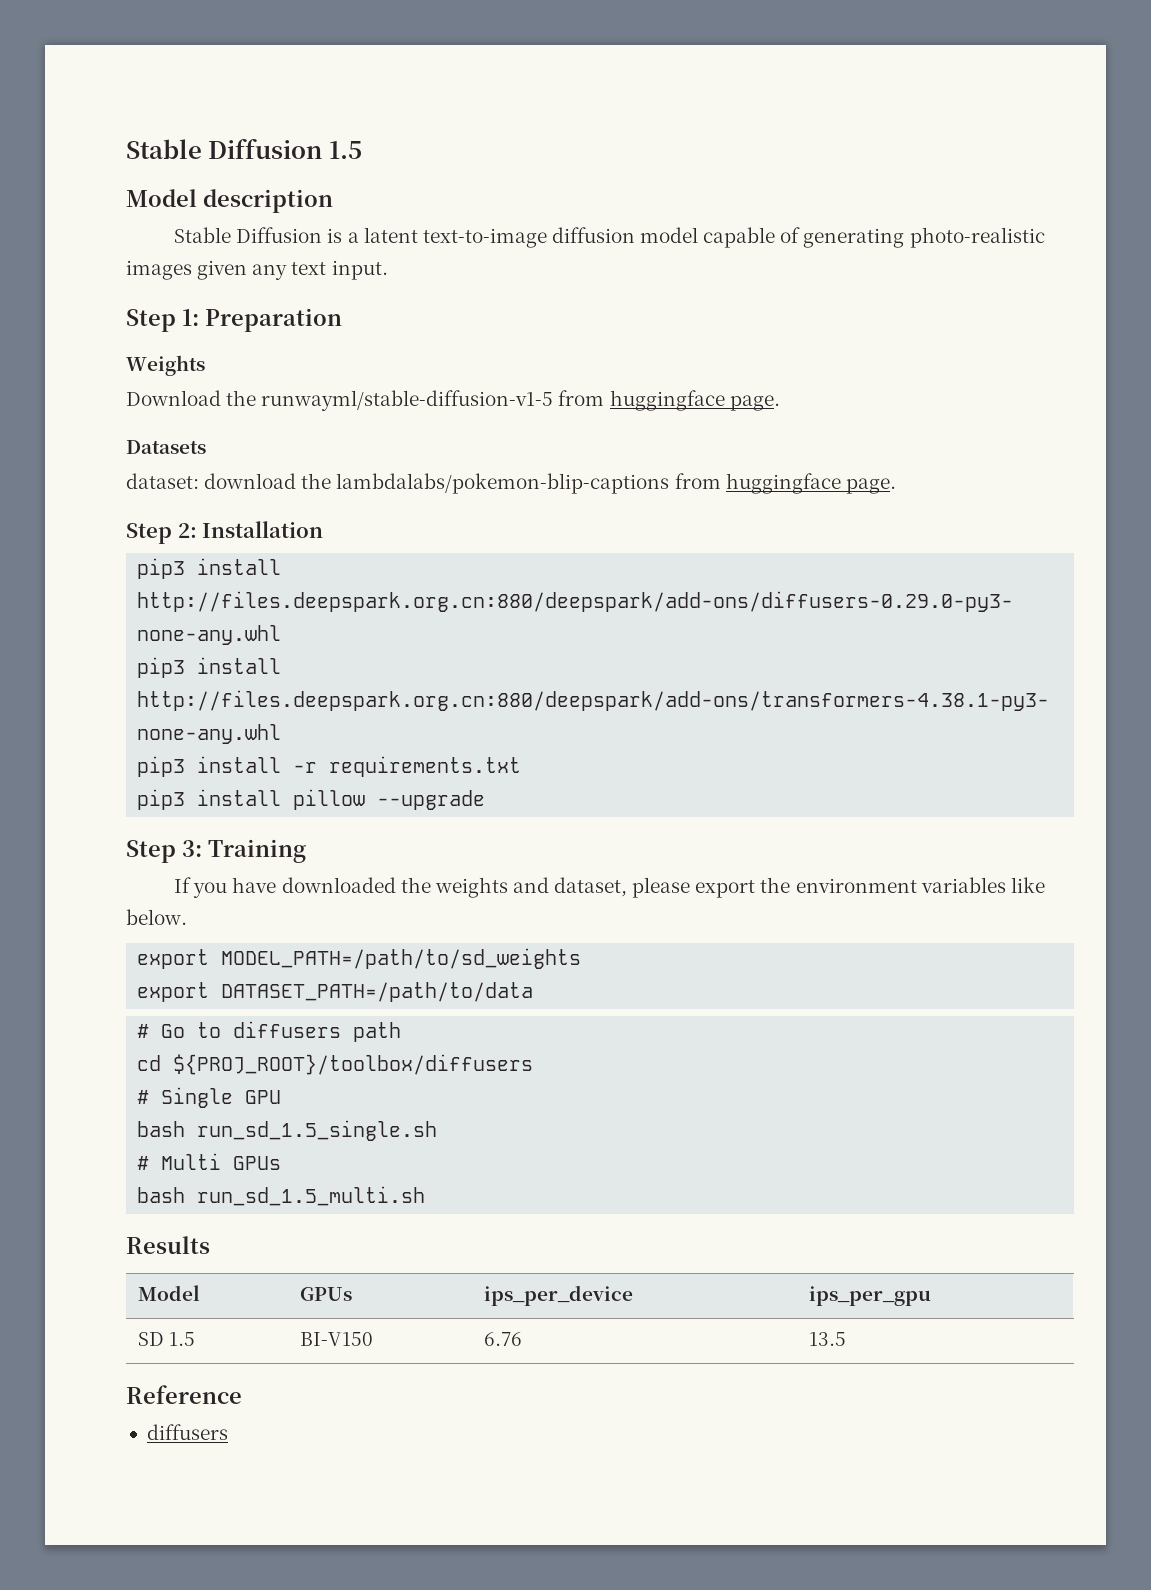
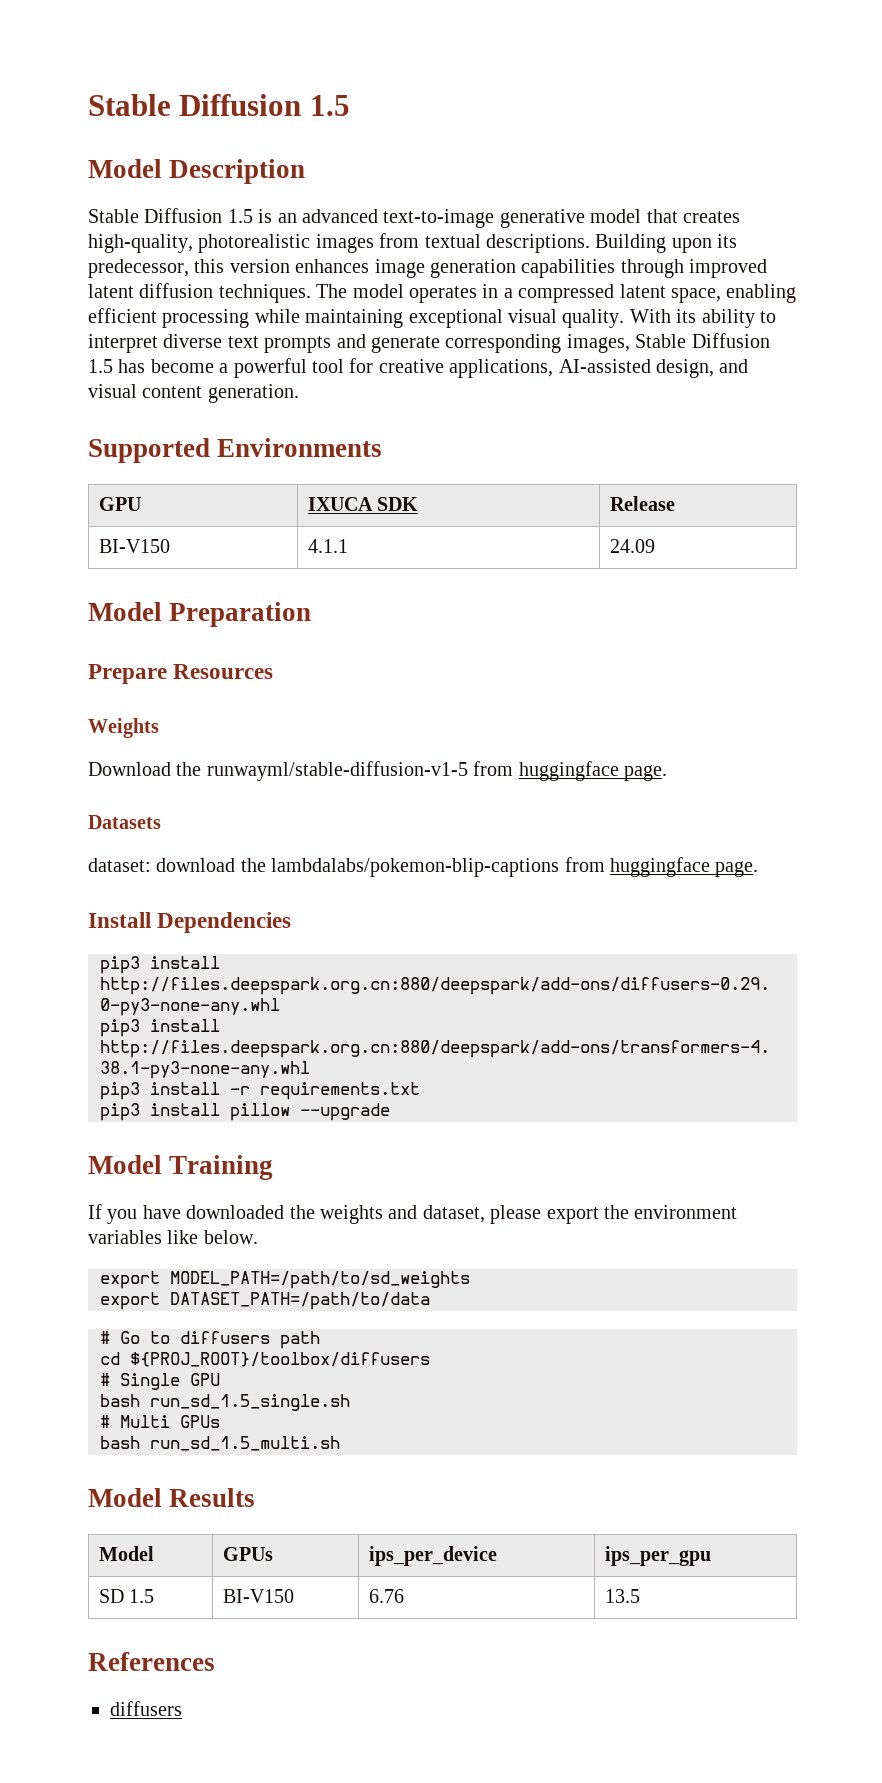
- Model description
- Stable Diffusion is a latent text-to-image diffusion model capable of generating photo-realistic images given any text input.
- Step 1: Preparation
+ Model Description
+ Stable Diffusion 1.5 is an advanced text-to-image generative model that creates high-quality, photorealistic images from textual descriptions. Building upon its predecessor, this version enhances image generation capabilities through improved latent diffusion techniques. The model operates in a compressed latent space, enabling efficient processing while maintaining exceptional visual quality. With its ability to interpret diverse text prompts and generate corresponding images, Stable Diffusion 1.5 has become a powerful tool for creative applications, AI-assisted design, and visual content generation.
+ Supported Environments
+ GPU | IXUCA SDK | Release
+ BI-V150 | 4.1.1 | 24.09
+ Model Preparation
+ Prepare Resources
- Step 2: Installation
+ Install Dependencies
- Step 3: Training
+ Model Training
- Results
+ Model Results
- Reference
+ References

